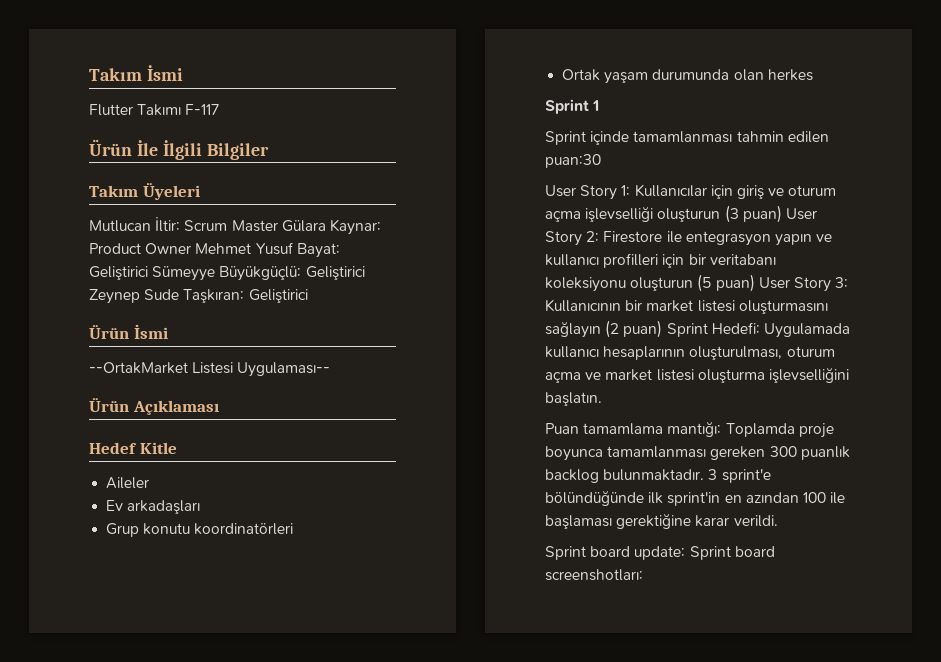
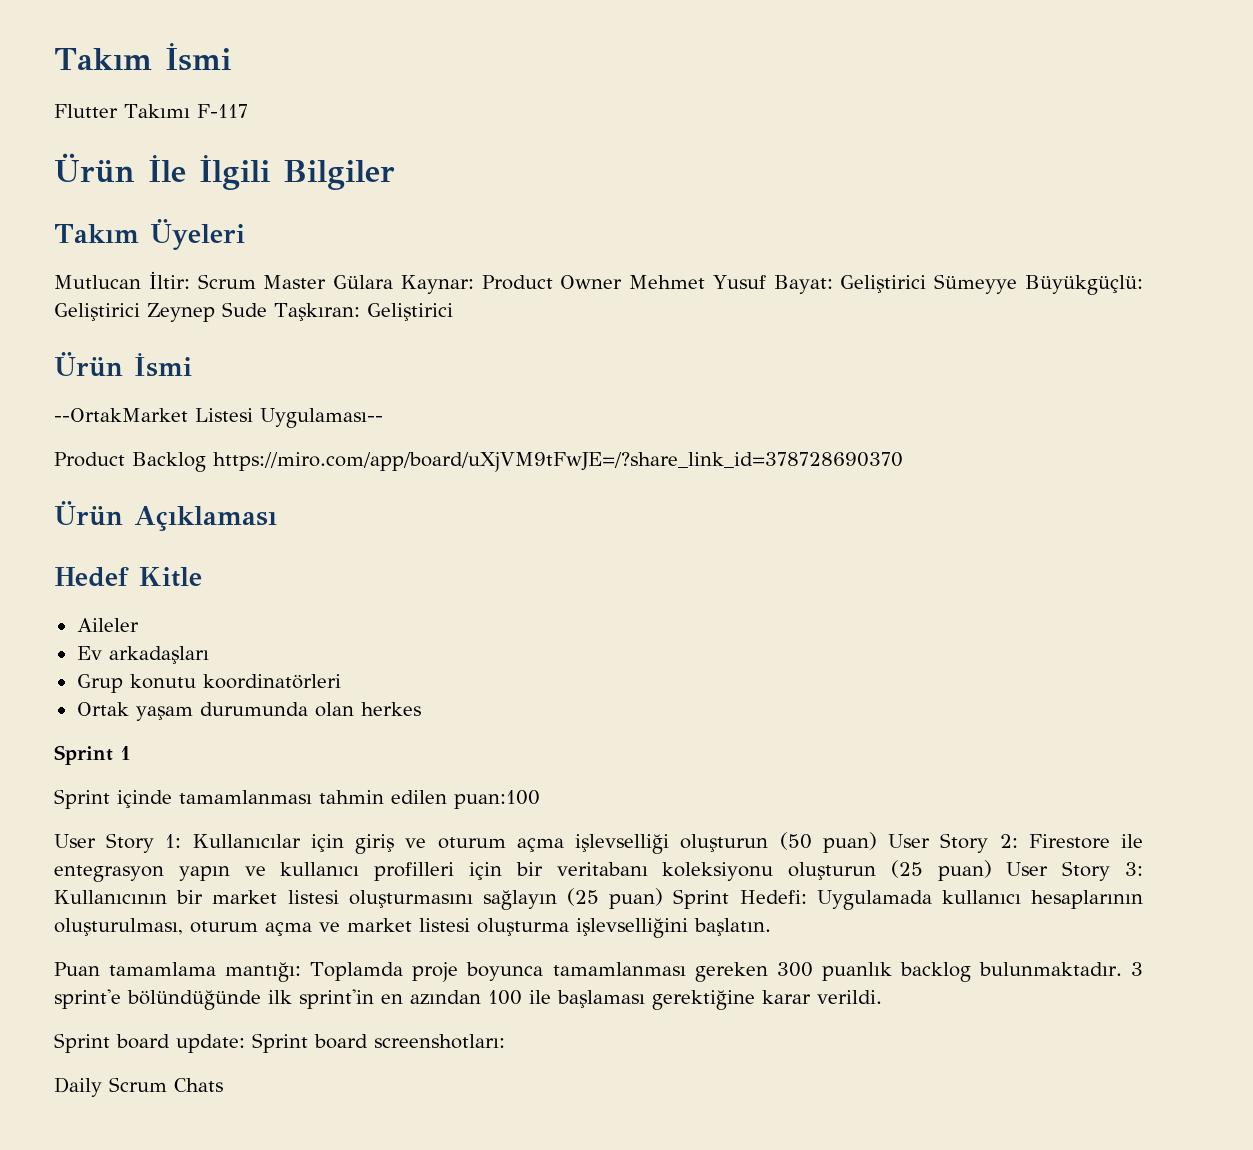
+ Product Backlog https://miro.com/app/board/uXjVM9tFwJE=/?share_link_id=378728690370
- Sprint içinde tamamlanması tahmin edilen puan:30
+ Sprint içinde tamamlanması tahmin edilen puan:100
- User Story 1: Kullanıcılar için giriş ve oturum açma işlevselliği oluşturun (3 puan) User Story 2: Firestore ile entegrasyon yapın ve kullanıcı profilleri için bir veritabanı koleksiyonu oluşturun (5 puan) User Story 3: Kullanıcının bir market listesi oluşturmasını sağlayın (2 puan) Sprint Hedefi: Uygulamada kullanıcı hesaplarının oluşturulması, oturum açma ve market listesi oluşturma işlevselliğini başlatın.
+ User Story 1: Kullanıcılar için giriş ve oturum açma işlevselliği oluşturun (50 puan) User Story 2: Firestore ile entegrasyon yapın ve kullanıcı profilleri için bir veritabanı koleksiyonu oluşturun (25 puan) User Story 3: Kullanıcının bir market listesi oluşturmasını sağlayın (25 puan) Sprint Hedefi: Uygulamada kullanıcı hesaplarının oluşturulması, oturum açma ve market listesi oluşturma işlevselliğini başlatın.
+ Daily Scrum Chats

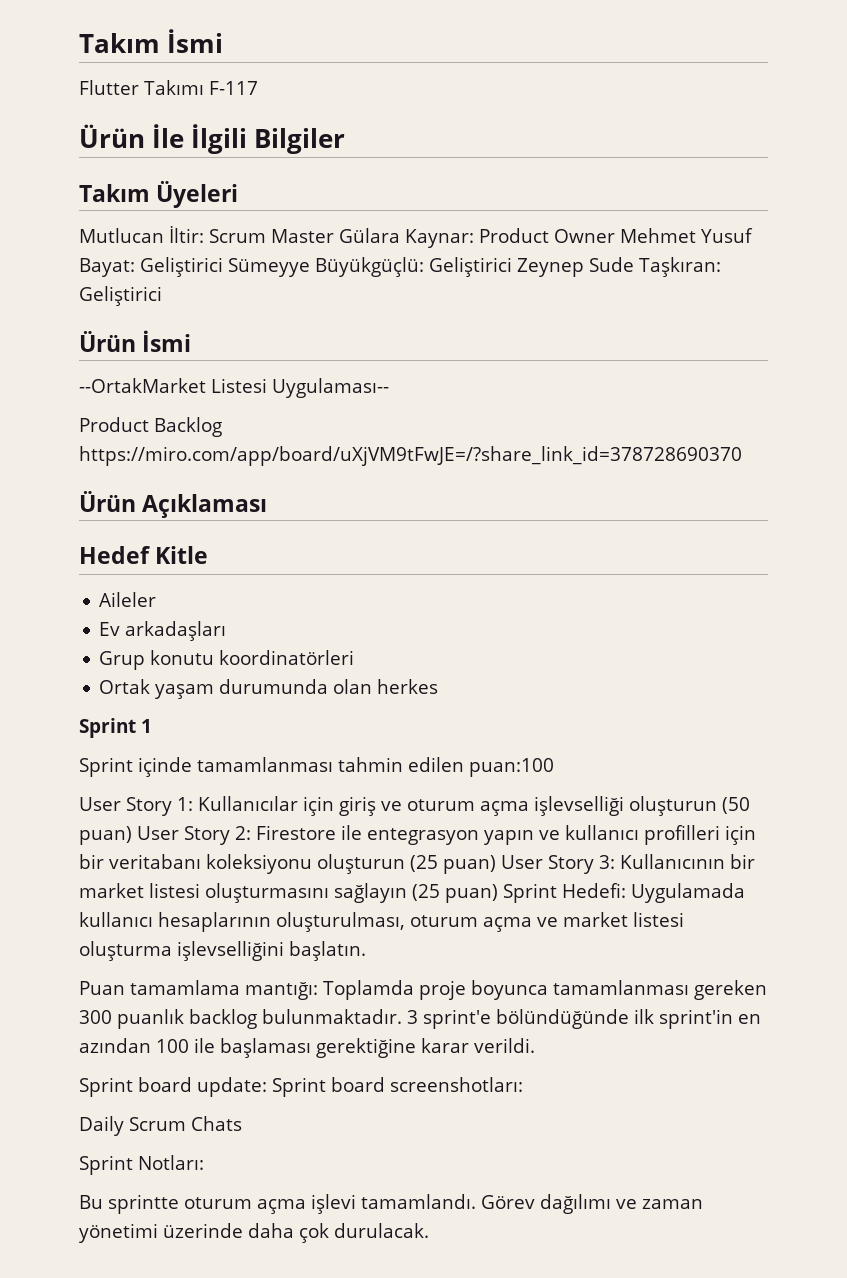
+ Sprint Notları:
+ Bu sprintte oturum açma işlevi tamamlandı. Görev dağılımı ve zaman yönetimi üzerinde daha çok durulacak.

